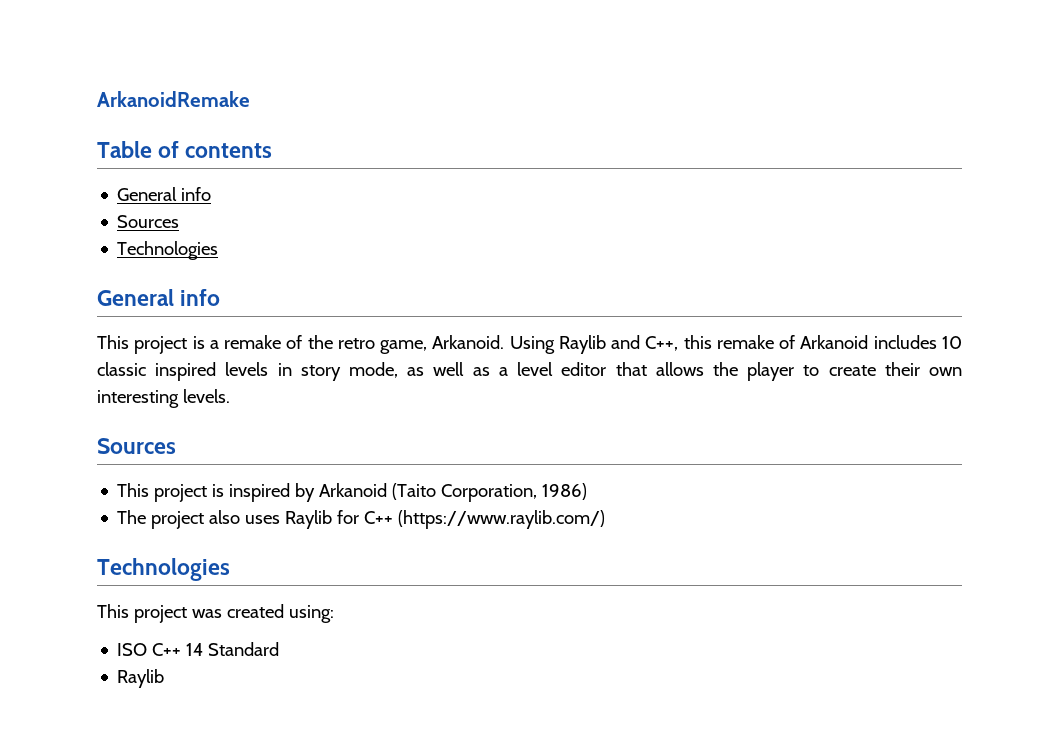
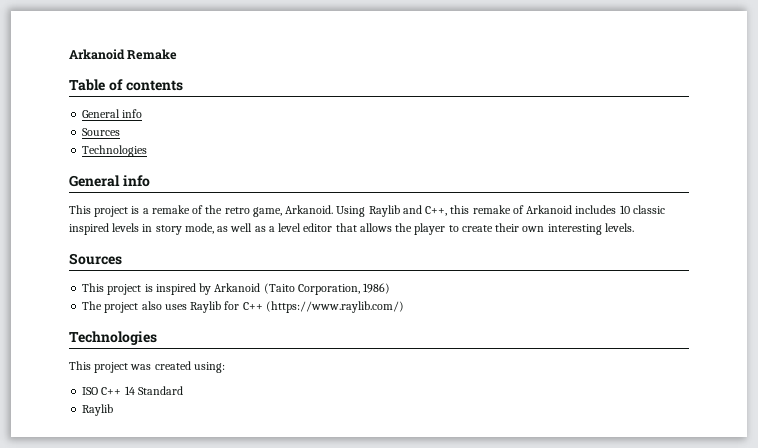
- ArkanoidRemake
+ Arkanoid Remake

